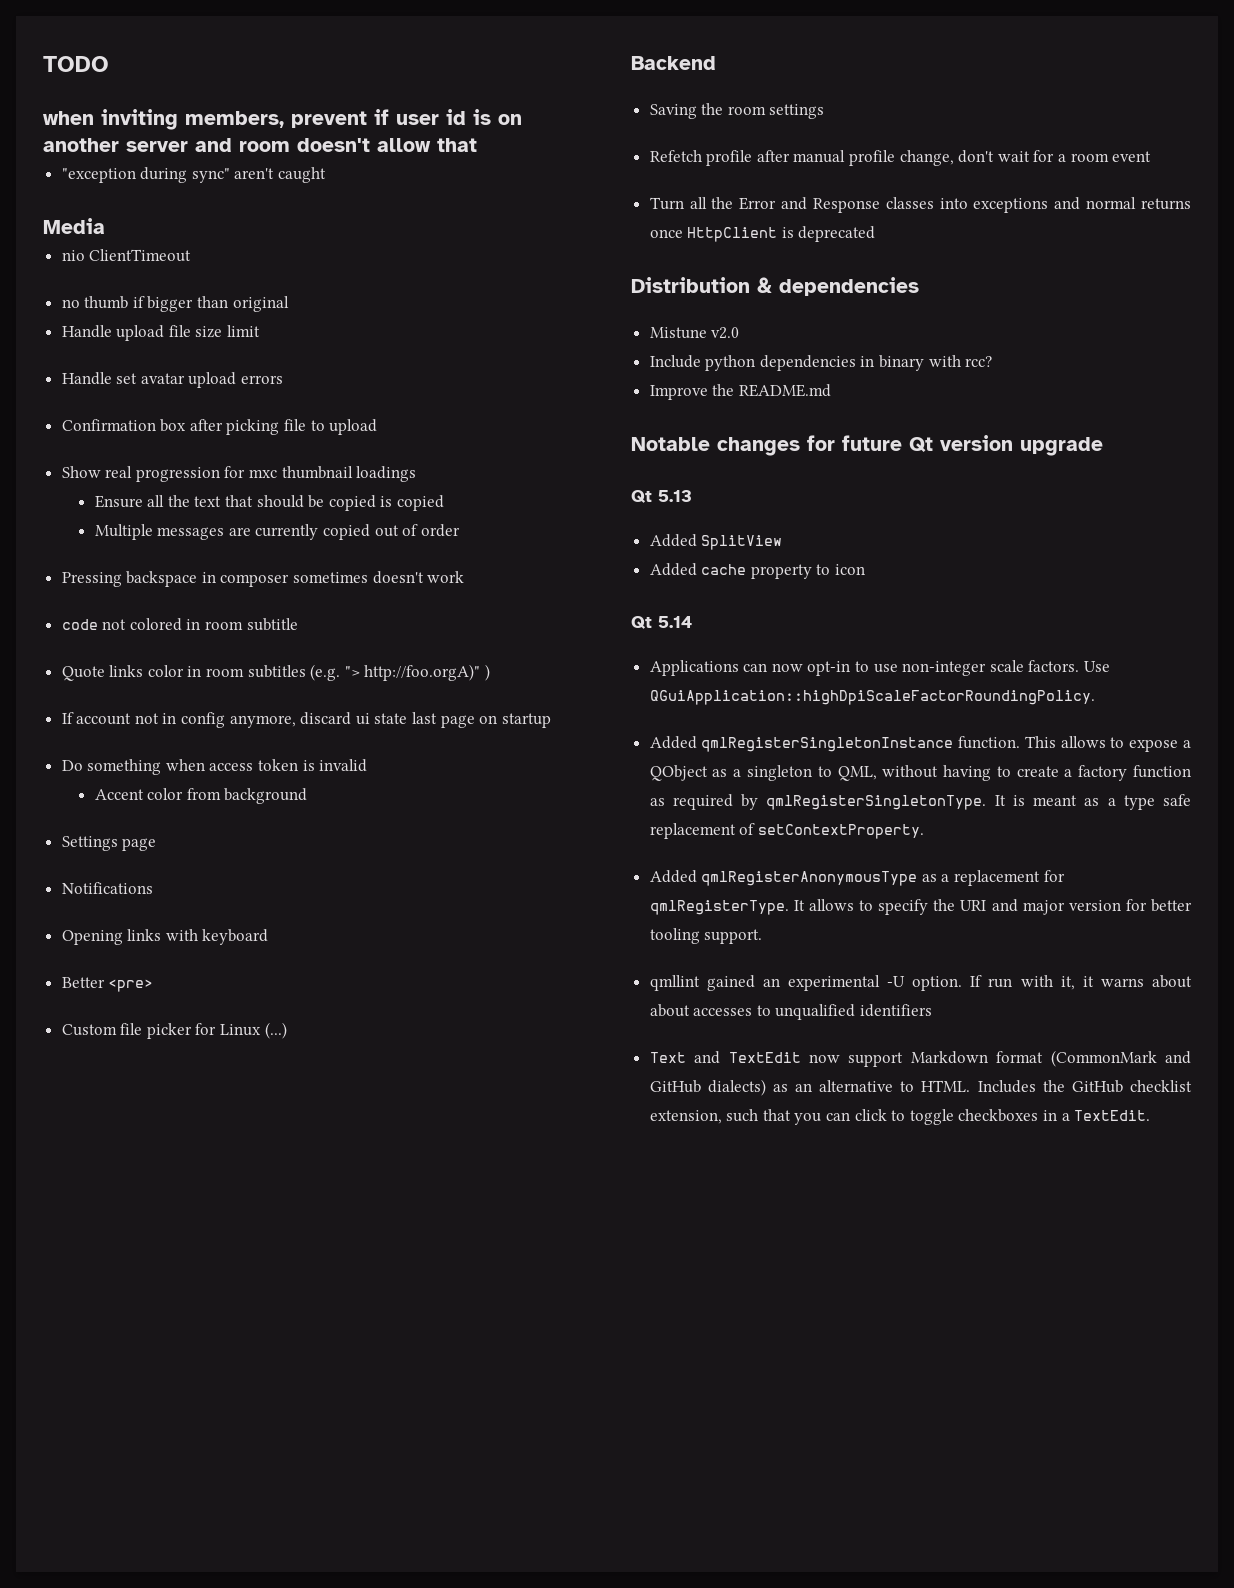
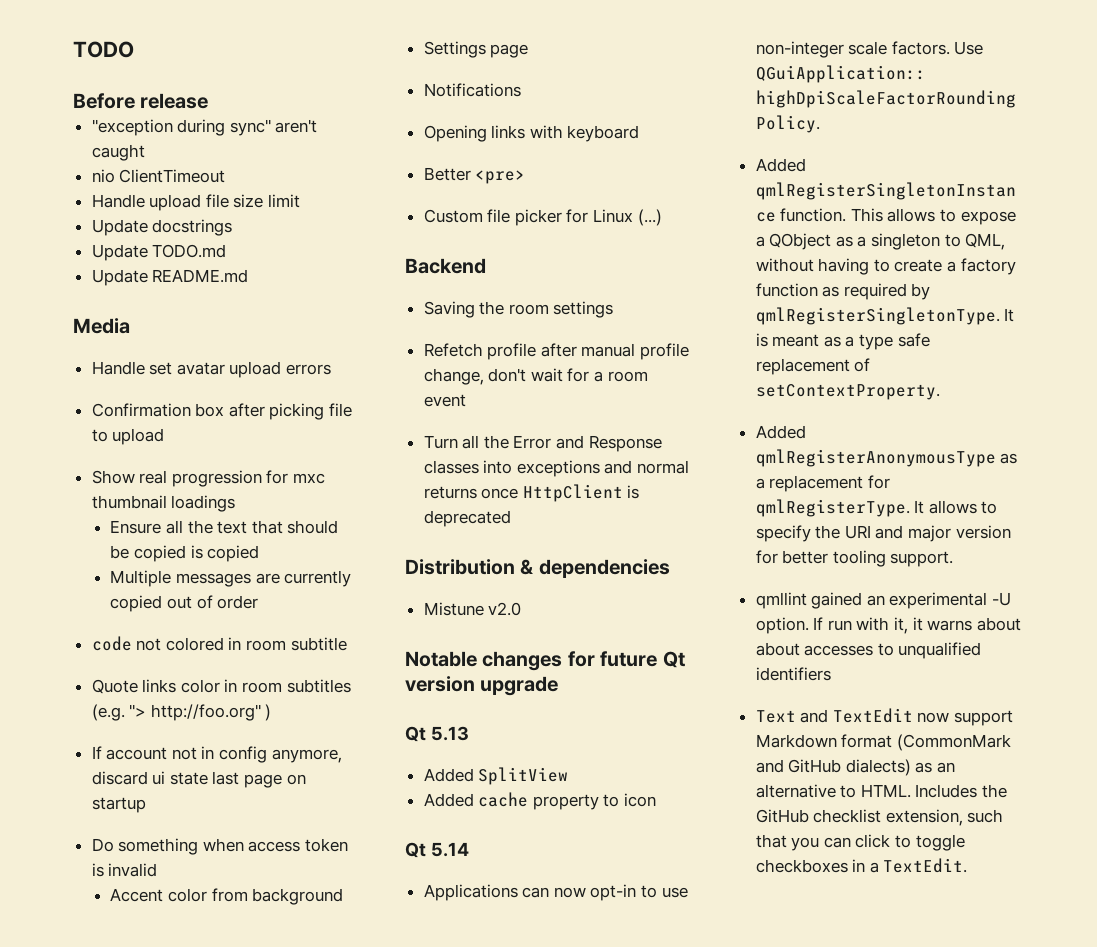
- when inviting members, prevent if user id is on another server and room doesn't allow that
+ Before release
- Media
- no thumb if bigger than original
+ Update docstrings
+ Update TODO.md
+ Update README.md
+ Media
- Pressing backspace in composer sometimes doesn't work
- Quote links color in room subtitles (e.g. "> http://foo.orgA)" )
+ Quote links color in room subtitles (e.g. "> http://foo.org" )
- Include python dependencies in binary with rcc?
- Improve the README.md

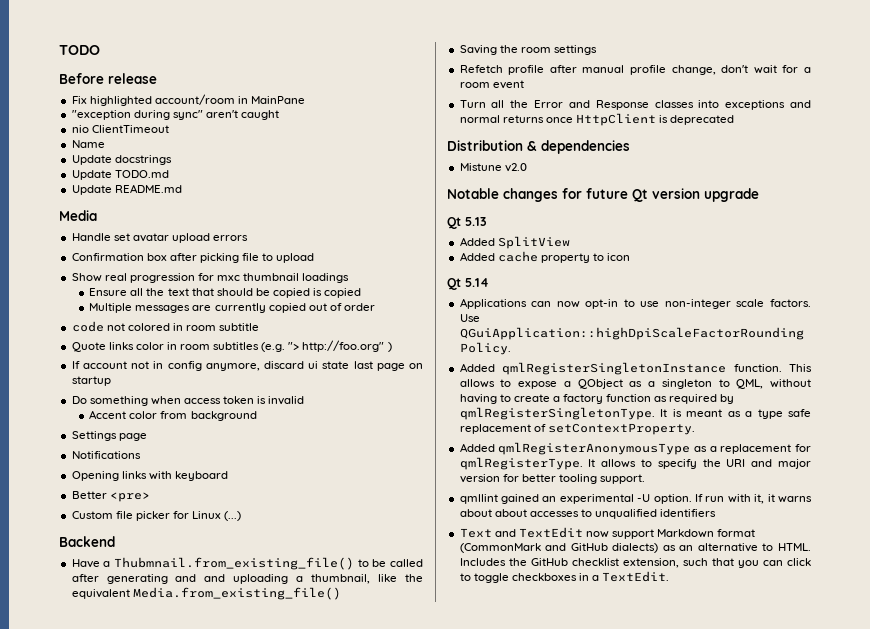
+ Fix highlighted account/room in MainPane
- Handle upload file size limit
+ Name
+ Have a Thubmnail.from_existing_file() to be called after generating and and uploading a thumbnail, like the equivalent Media.from_existing_file()

